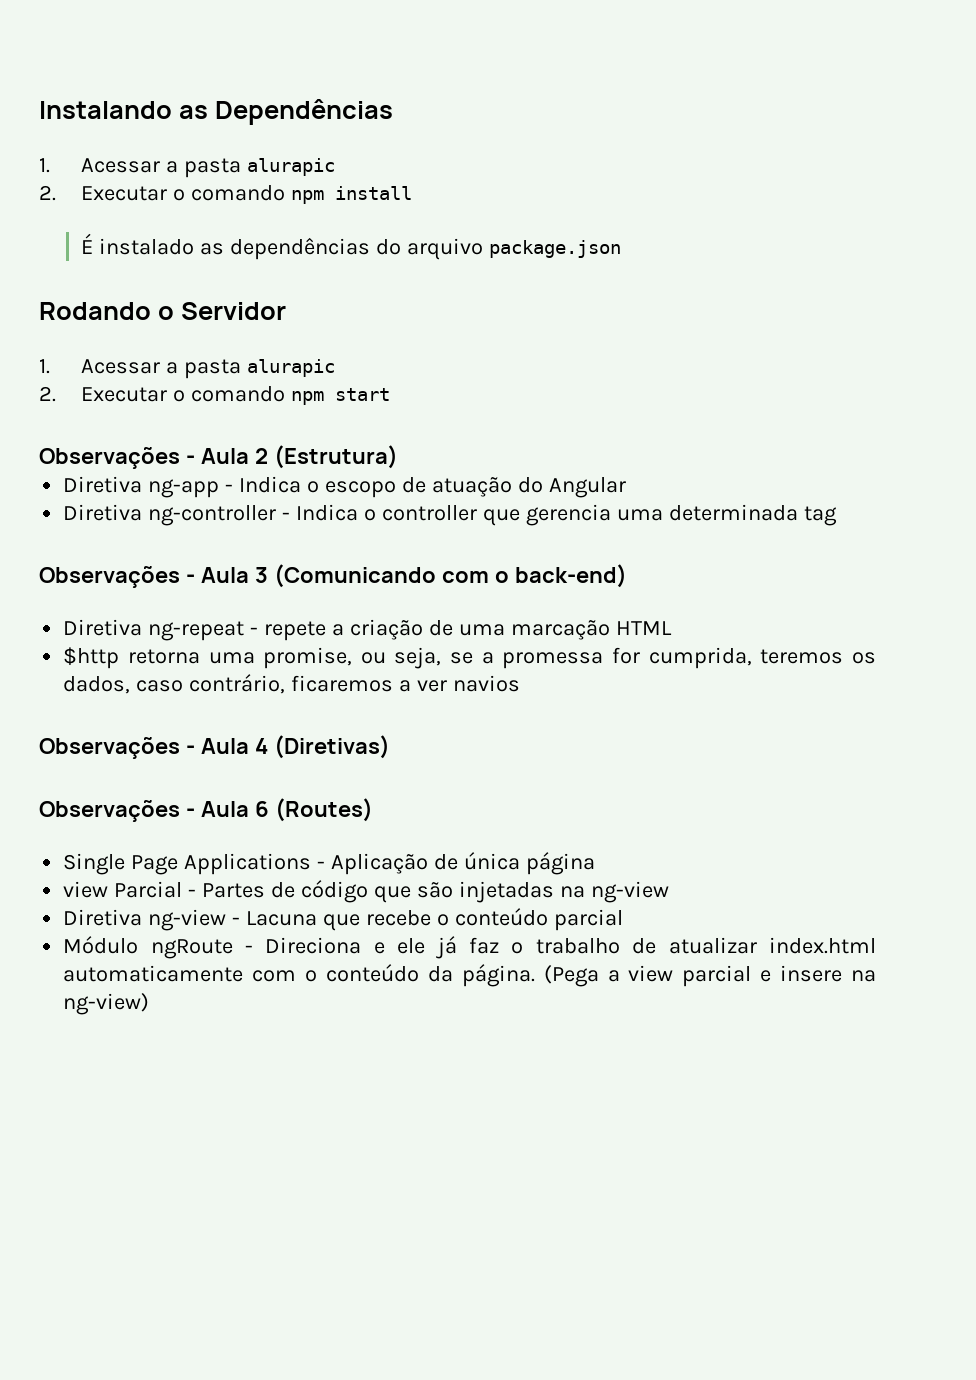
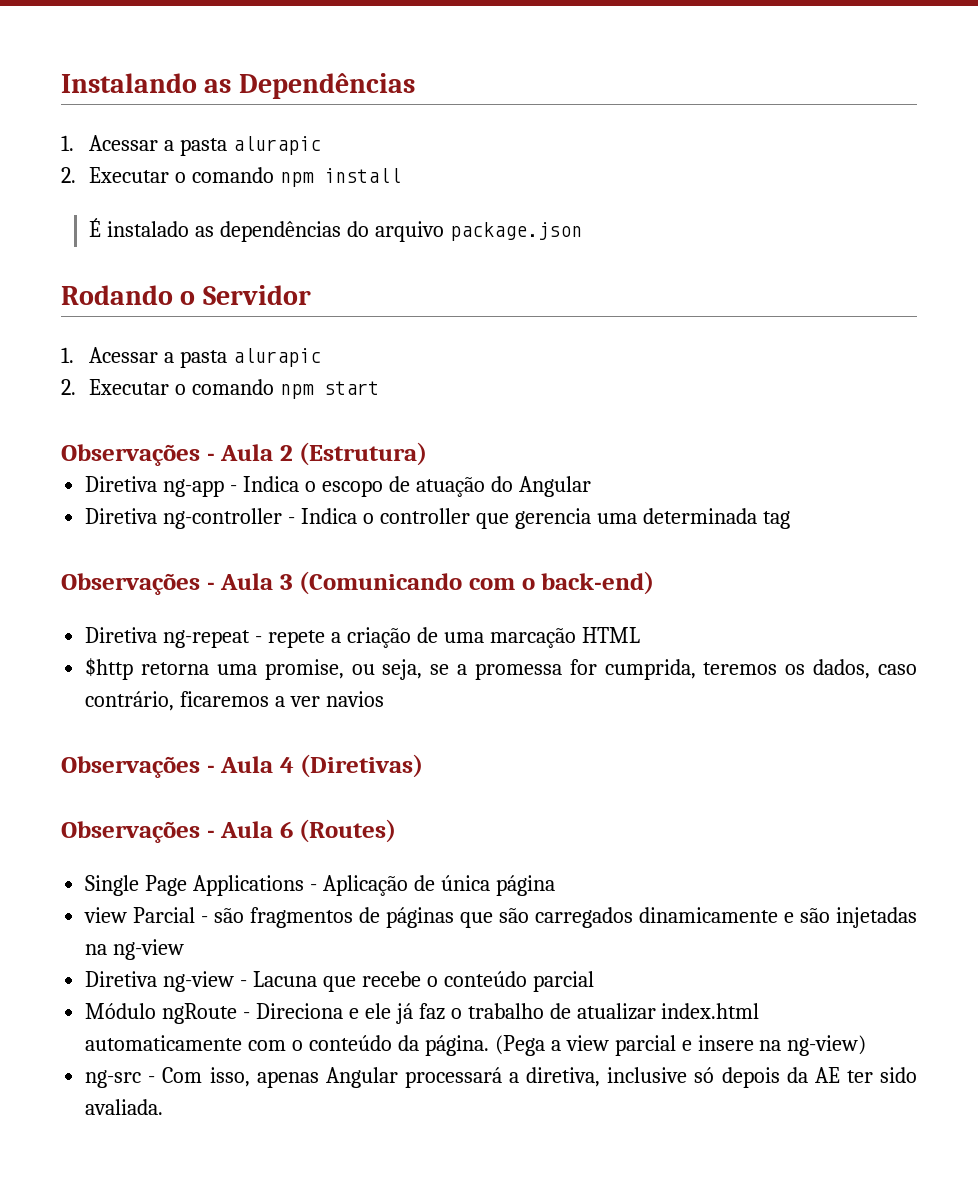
- view Parcial - Partes de código que são injetadas na ng-view
+ view Parcial - são fragmentos de páginas que são carregados dinamicamente e são injetadas na ng-view
+ ng-src - Com isso, apenas Angular processará a diretiva, inclusive só depois da AE ter sido avaliada.

